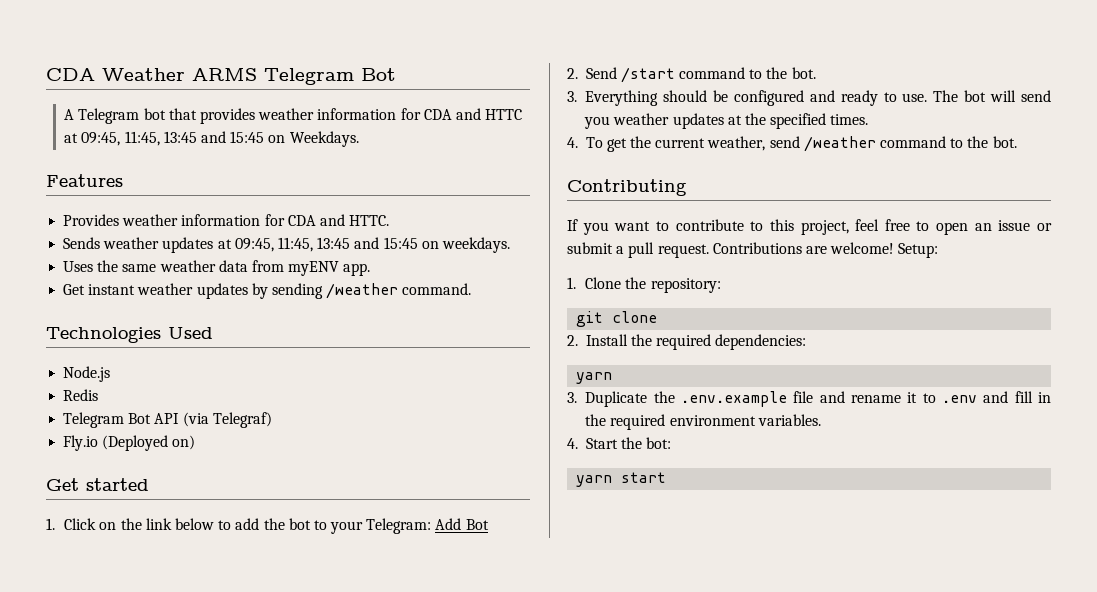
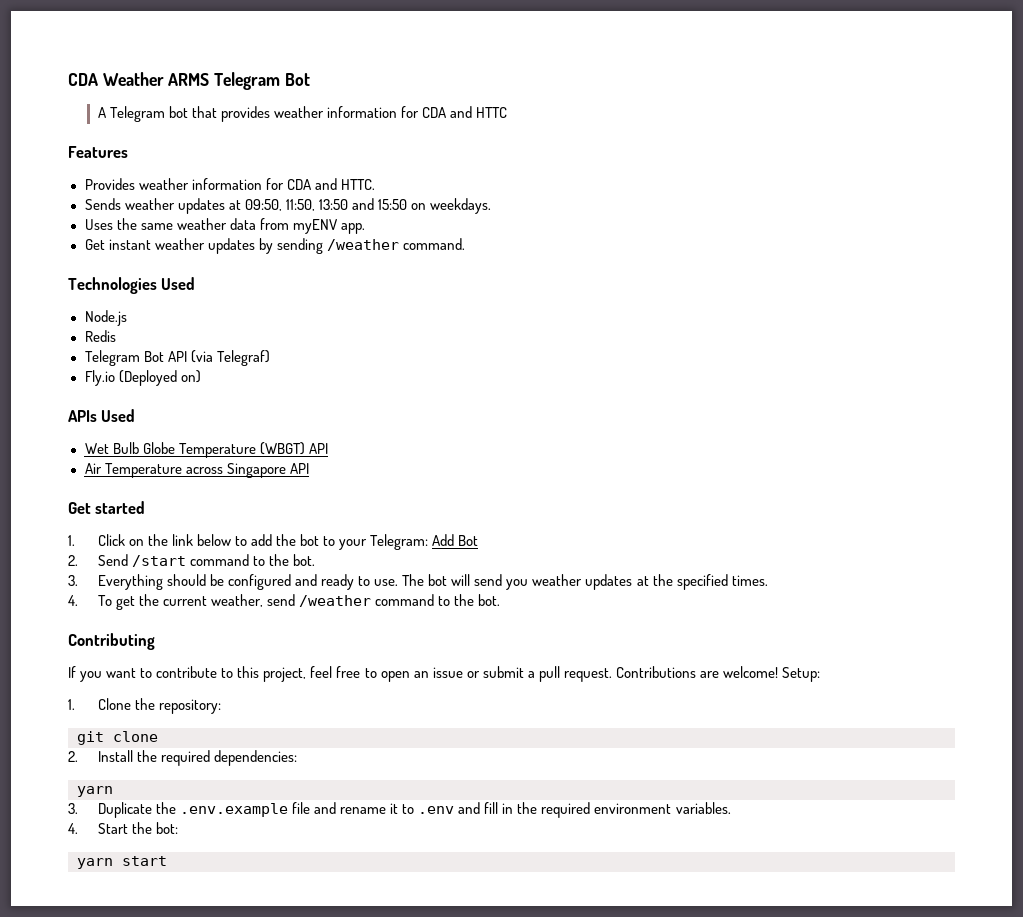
- A Telegram bot that provides weather information for CDA and HTTC at 09:45, 11:45, 13:45 and 15:45 on Weekdays.
+ A Telegram bot that provides weather information for CDA and HTTC
- Sends weather updates at 09:45, 11:45, 13:45 and 15:45 on weekdays.
+ Sends weather updates at 09:50, 11:50, 13:50 and 15:50 on weekdays.
+ APIs Used
+ Wet Bulb Globe Temperature (WBGT) API
+ Air Temperature across Singapore API

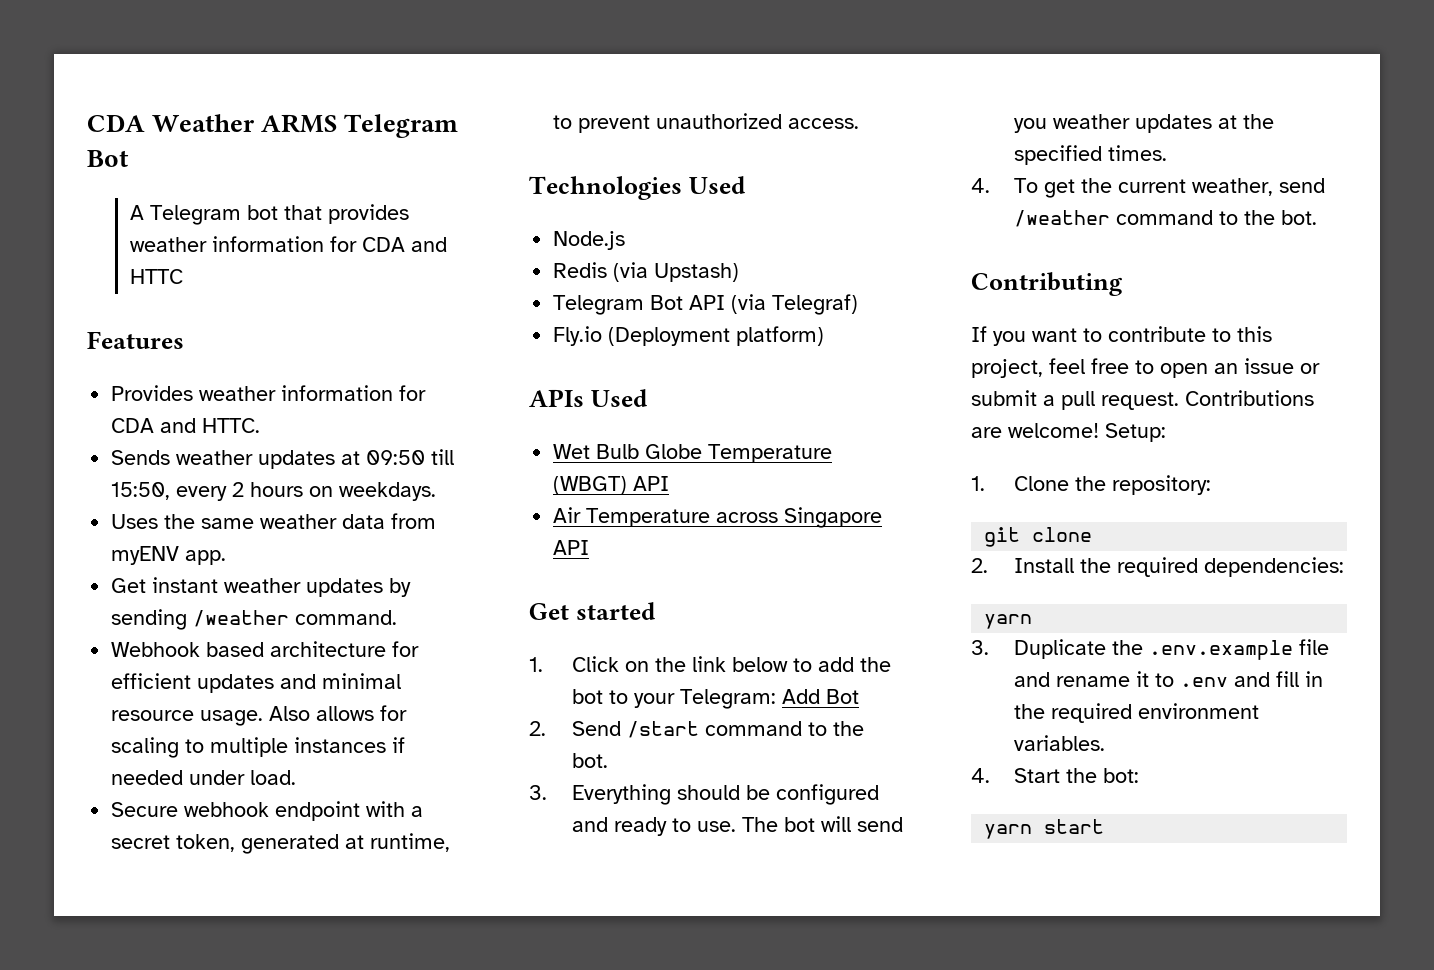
- Sends weather updates at 09:50, 11:50, 13:50 and 15:50 on weekdays.
+ Sends weather updates at 09:50 till 15:50, every 2 hours on weekdays.
+ Webhook based architecture for efficient updates and minimal resource usage. Also allows for scaling to multiple instances if needed under load.
+ Secure webhook endpoint with a secret token, generated at runtime, to prevent unauthorized access.
- Redis
+ Redis (via Upstash)
- Fly.io (Deployed on)
+ Fly.io (Deployment platform)

